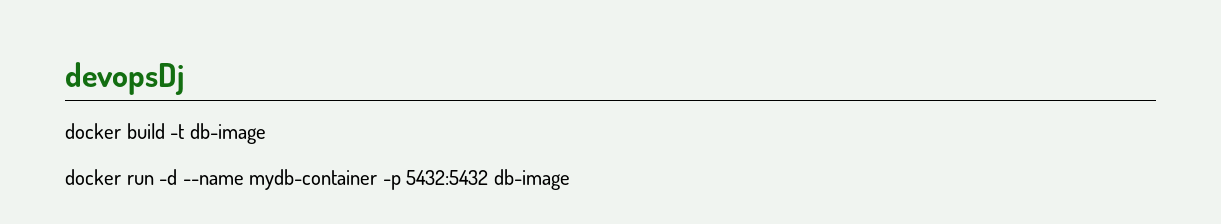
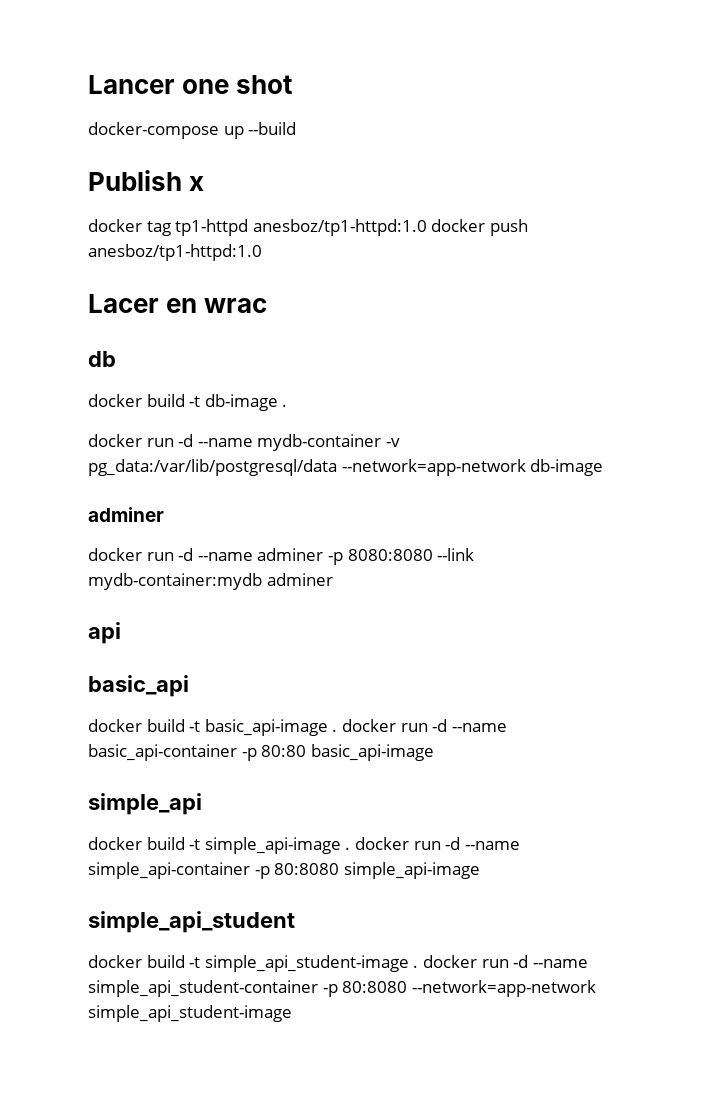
- devopsDj
+ Lancer one shot
+ docker-compose up --build
+ Publish x
+ docker tag tp1-httpd anesboz/tp1-httpd:1.0 docker push anesboz/tp1-httpd:1.0
+ Lacer en wrac
+ db
- docker build -t db-image
+ docker build -t db-image .
- docker run -d --name mydb-container -p 5432:5432 db-image
+ docker run -d --name mydb-container -v pg_data:/var/lib/postgresql/data --network=app-network db-image
+ adminer
+ docker run -d --name adminer -p 8080:8080 --link mydb-container:mydb adminer
+ api
+ basic_api
+ docker build -t basic_api-image . docker run -d --name basic_api-container -p 80:80 basic_api-image
+ simple_api
+ docker build -t simple_api-image . docker run -d --name simple_api-container -p 80:8080 simple_api-image
+ simple_api_student
+ docker build -t simple_api_student-image . docker run -d --name simple_api_student-container -p 80:8080 --network=app-network simple_api_student-image

